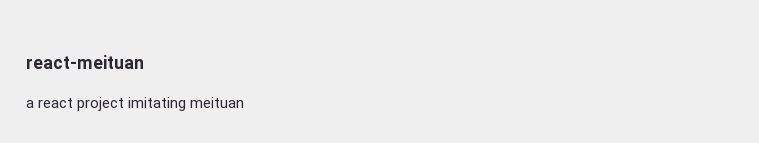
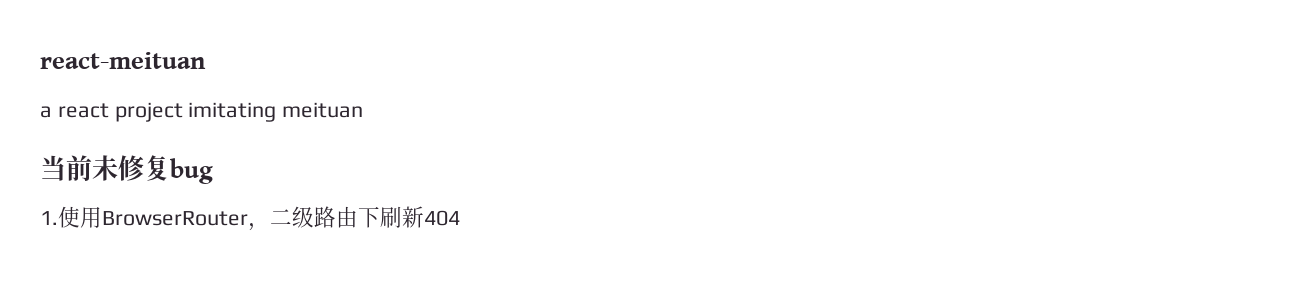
+ 当前未修复bug
+ 1.使用BrowserRouter，二级路由下刷新404

